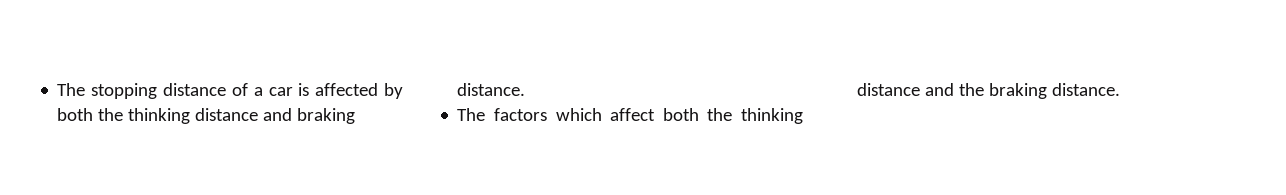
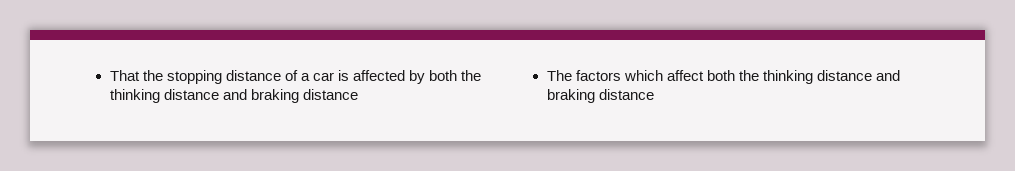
- The stopping distance of a car is affected by both the thinking distance and braking distance.
+ That the stopping distance of a car is affected by both the thinking distance and braking distance
- The factors which affect both the thinking distance and the braking distance.
+ The factors which affect both the thinking distance and braking distance

